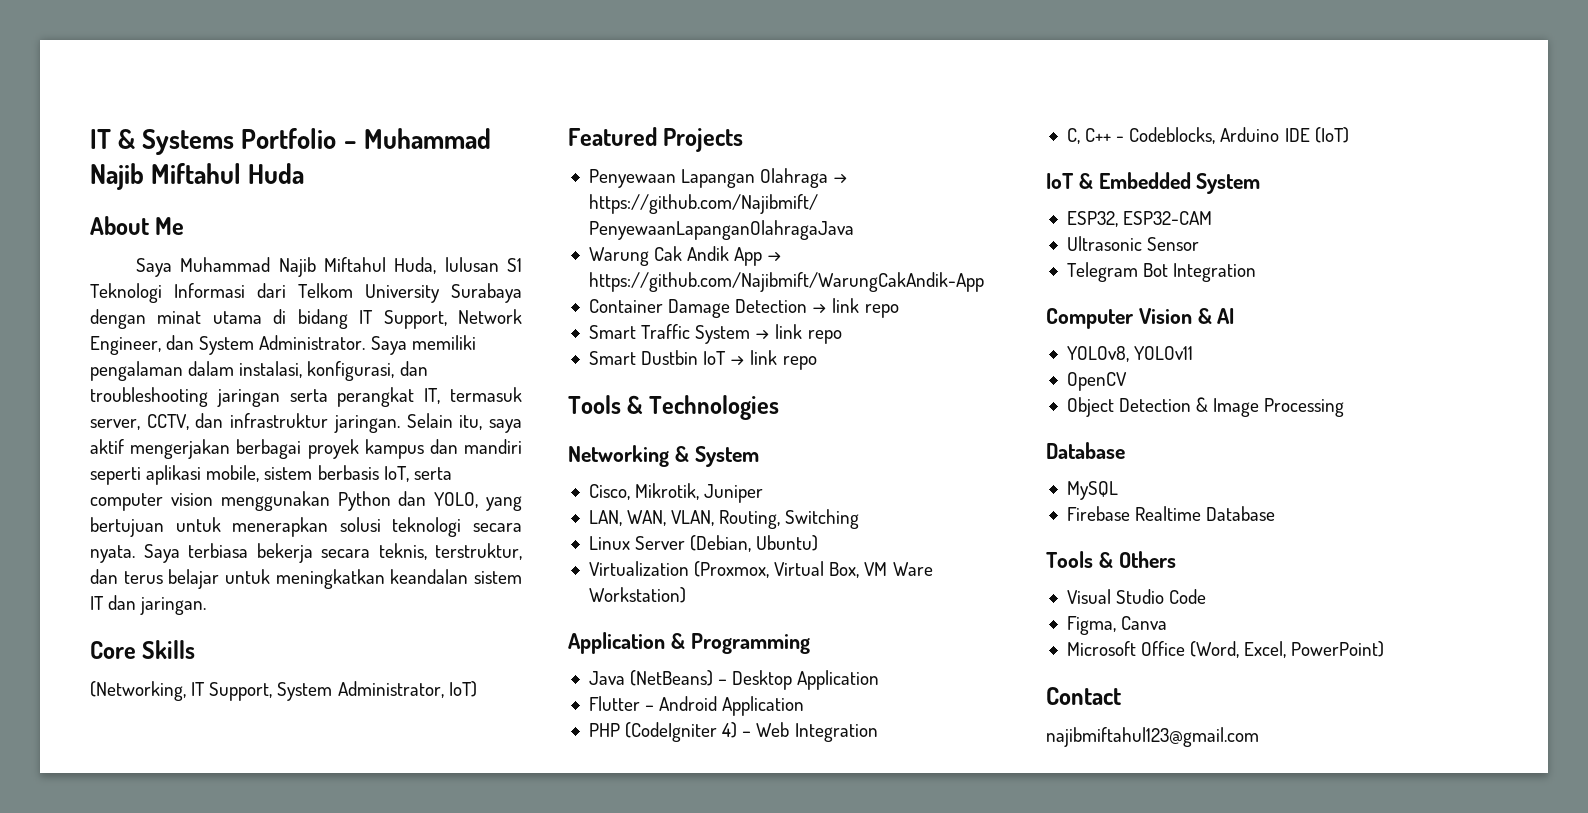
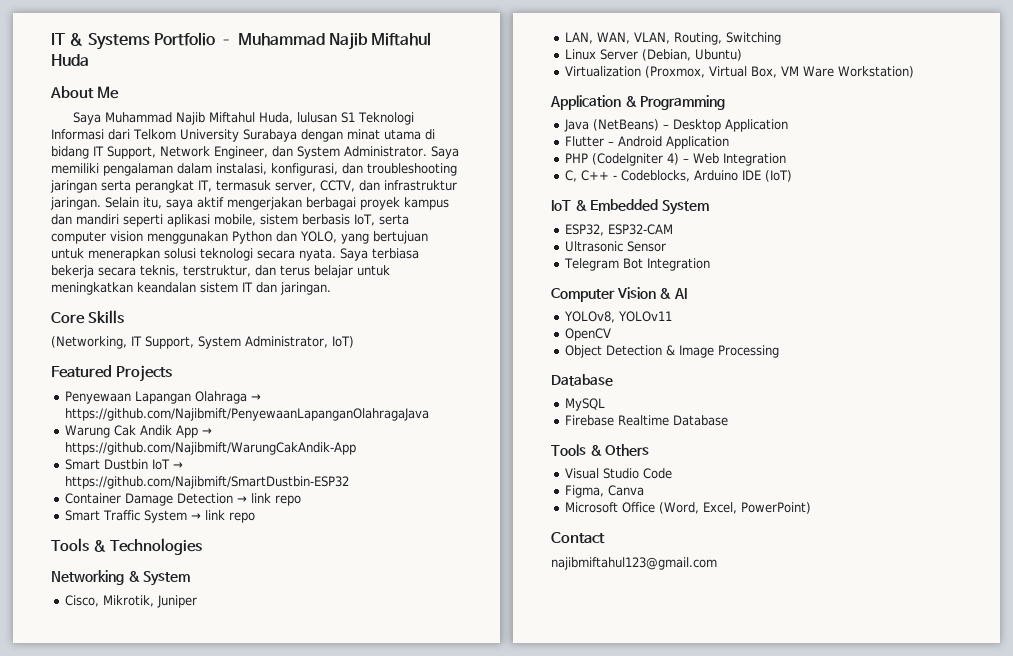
+ Smart Dustbin IoT → https://github.com/Najibmift/SmartDustbin-ESP32
- Smart Dustbin IoT → link repo

